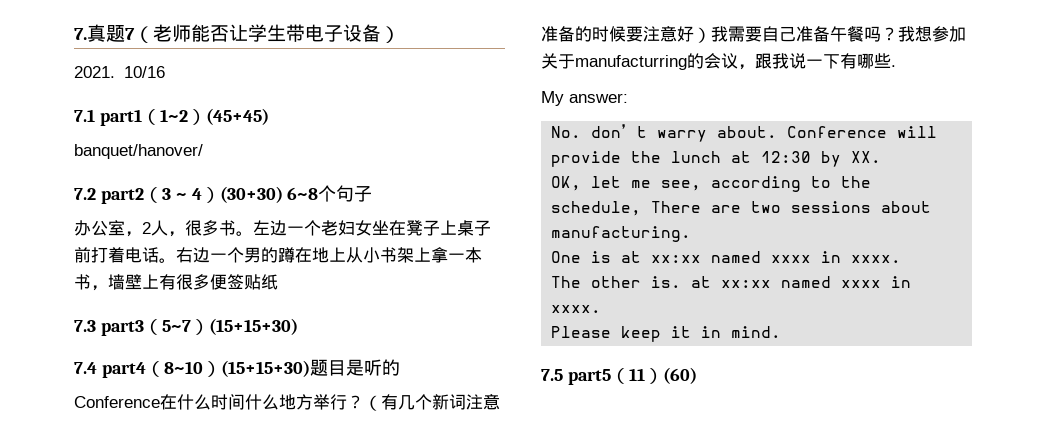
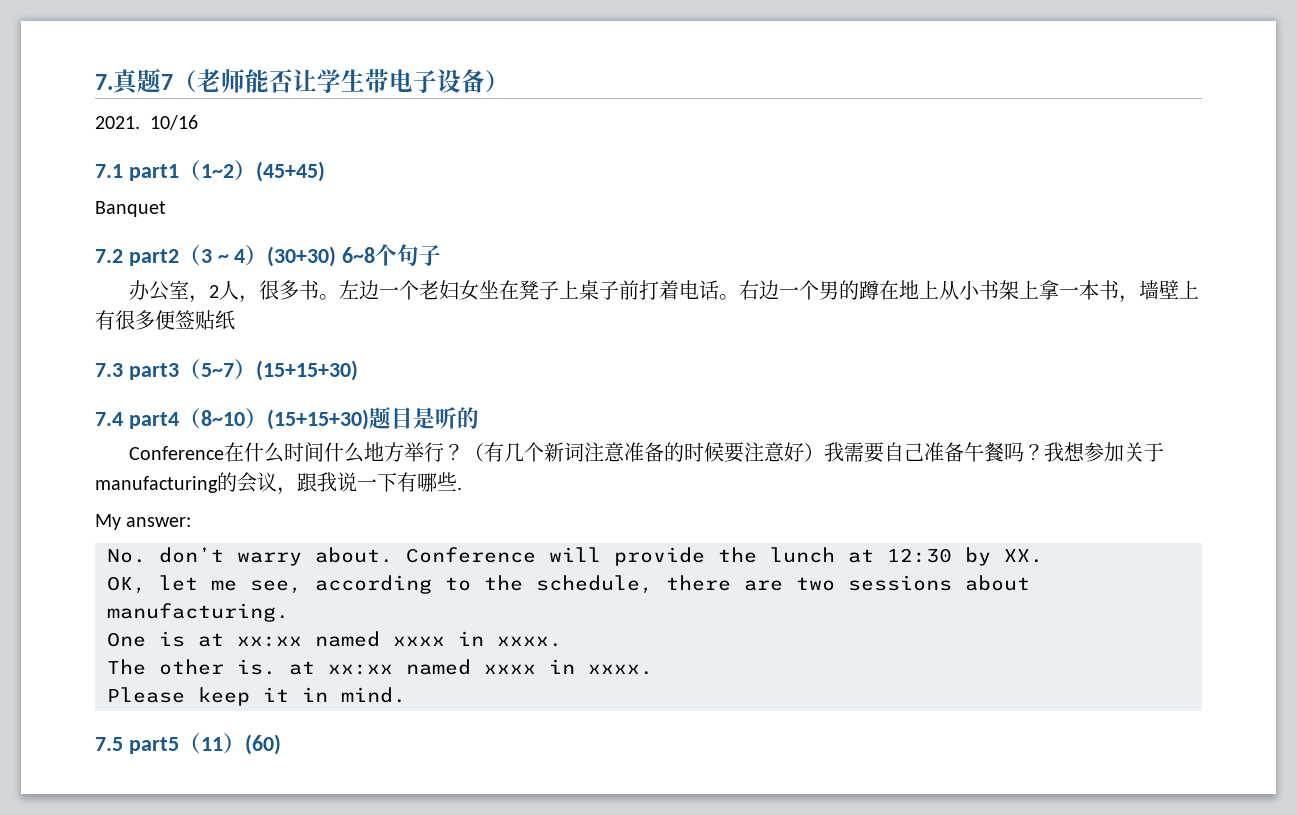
- banquet/hanover/
+ Banquet
- 我想参加关于manufacturring的会议，跟我说一下有哪些.
+ 我想参加关于manufacturing的会议，跟我说一下有哪些.
- OK, let me see, according to the schedule, There are two sessions about manufacturing.
+ OK, let me see, according to the schedule, there are two sessions about manufacturing.

